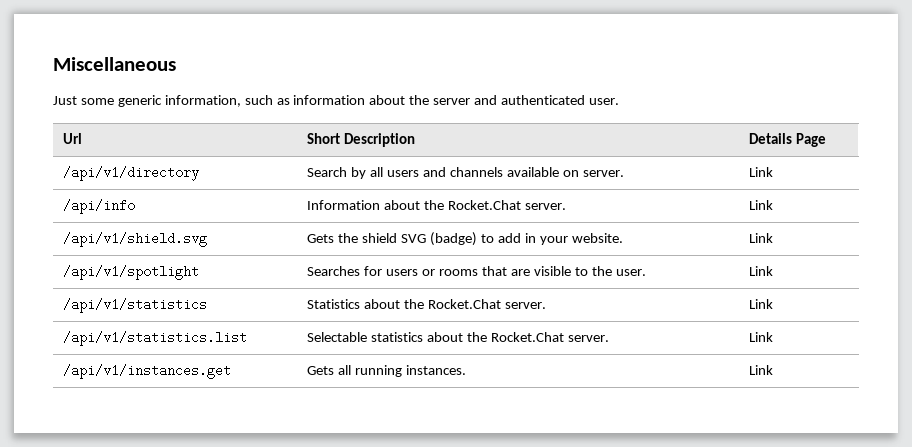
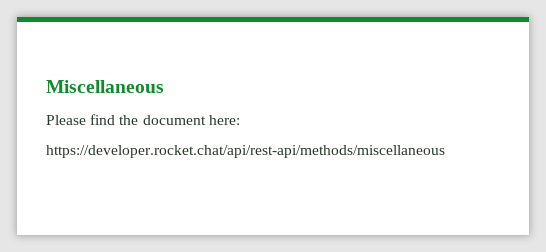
- Just some generic information, such as information about the server and authenticated user.
- Url | Short Description | Details Page
- /api/v1/directory | Search by all users and channels available on server. | Link
- /api/info | Information about the Rocket.Chat server. | Link
- /api/v1/shield.svg | Gets the shield SVG (badge) to add in your website. | Link
- /api/v1/spotlight | Searches for users or rooms that are visible to the user. | Link
- /api/v1/statistics | Statistics about the Rocket.Chat server. | Link
- /api/v1/statistics.list | Selectable statistics about the Rocket.Chat server. | Link
- /api/v1/instances.get | Gets all running instances. | Link
+ Please find the document here:
+ https://developer.rocket.chat/api/rest-api/methods/miscellaneous

